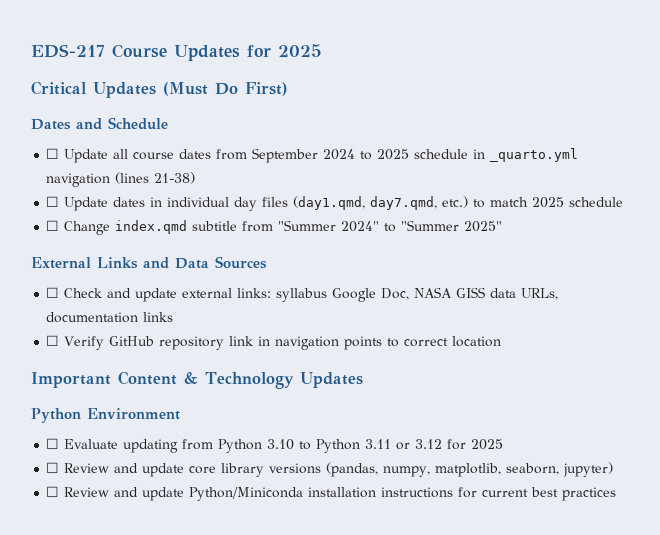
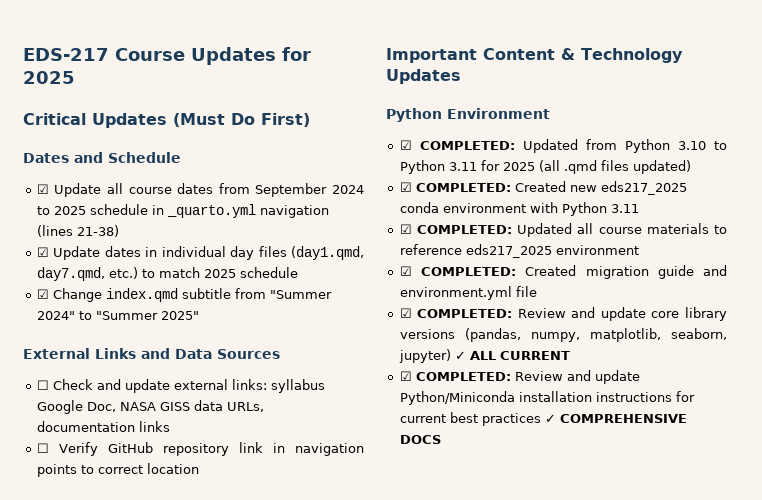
- ☐ Update all course dates from September 2024 to 2025 schedule in _quarto.yml navigation (lines 21-38)
+ ☑ Update all course dates from September 2024 to 2025 schedule in _quarto.yml navigation (lines 21-38)
- ☐ Update dates in individual day files (day1.qmd, day7.qmd, etc.) to match 2025 schedule
+ ☑ Update dates in individual day files (day1.qmd, day7.qmd, etc.) to match 2025 schedule
- ☐ Change index.qmd subtitle from "Summer 2024" to "Summer 2025"
+ ☑ Change index.qmd subtitle from "Summer 2024" to "Summer 2025"
- ☐ Evaluate updating from Python 3.10 to Python 3.11 or 3.12 for 2025
- ☐ Review and update core library versions (pandas, numpy, matplotlib, seaborn, jupyter)
- ☐ Review and update Python/Miniconda installation instructions for current best practices
+ ☑ COMPLETED: Updated from Python 3.10 to Python 3.11 for 2025 (all .qmd files updated)
+ ☑ COMPLETED: Created new eds217_2025 conda environment with Python 3.11
+ ☑ COMPLETED: Updated all course materials to reference eds217_2025 environment
+ ☑ COMPLETED: Created migration guide and environment.yml file
+ ☑ COMPLETED: Review and update core library versions (pandas, numpy, matplotlib, seaborn, jupyter) ✓ ALL CURRENT
+ ☑ COMPLETED: Review and update Python/Miniconda installation instructions for current best practices ✓ COMPREHENSIVE DOCS

